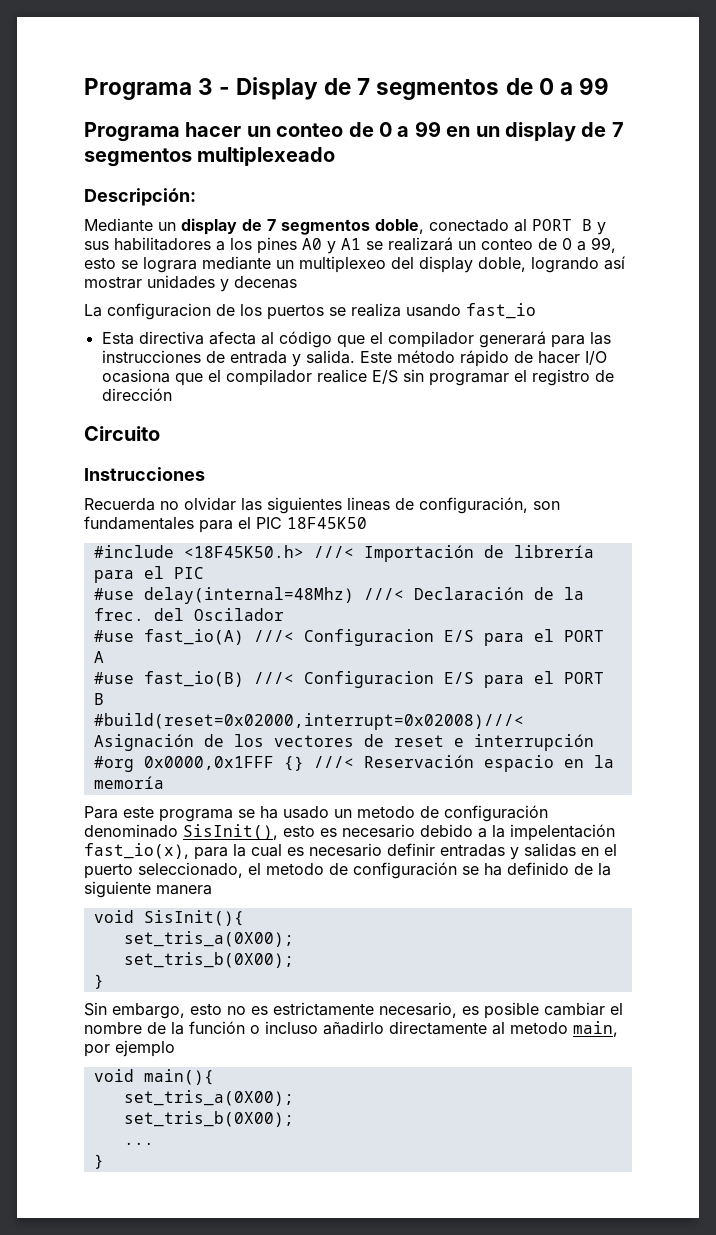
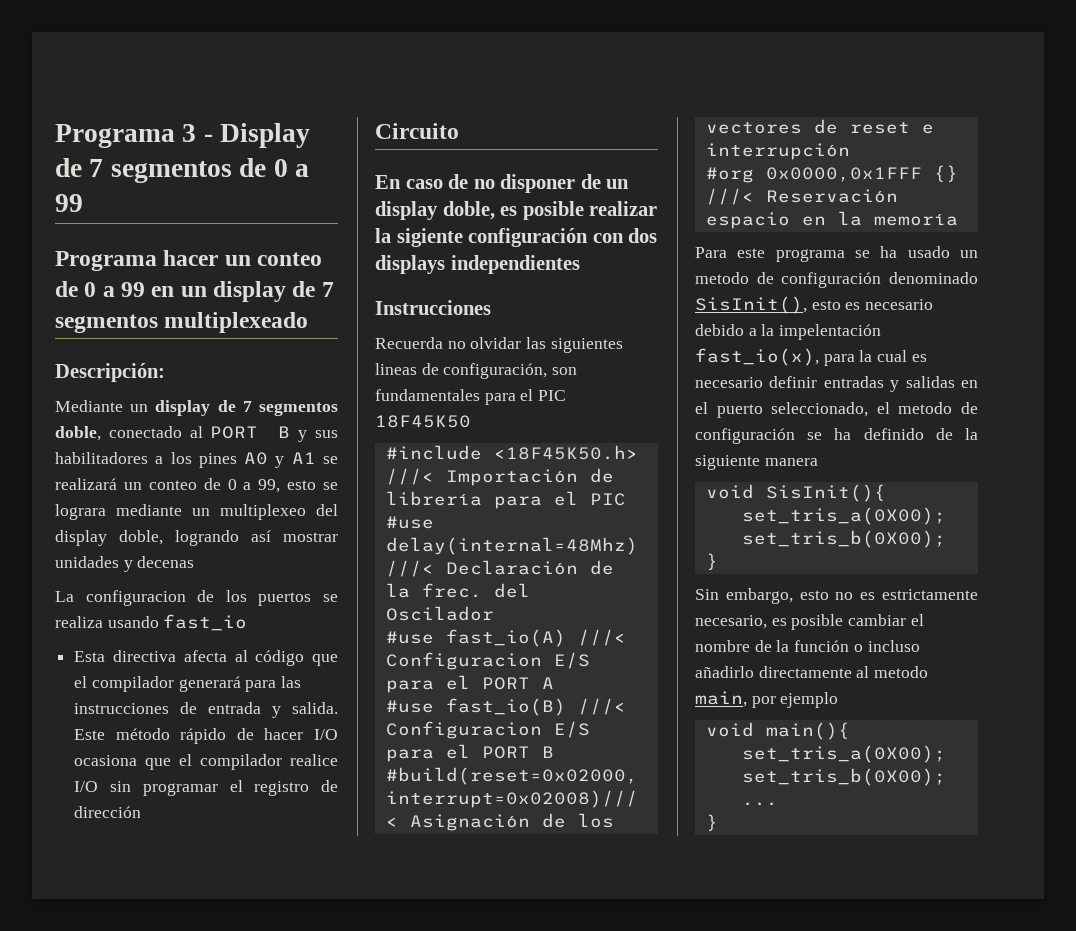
- Este método rápido de hacer I/O ocasiona que el compilador realice E/S sin programar el registro de dirección
+ Este método rápido de hacer I/O ocasiona que el compilador realice I/O sin programar el registro de dirección
+ En caso de no disponer de un display doble, es posible realizar la sigiente configuración con dos displays independientes

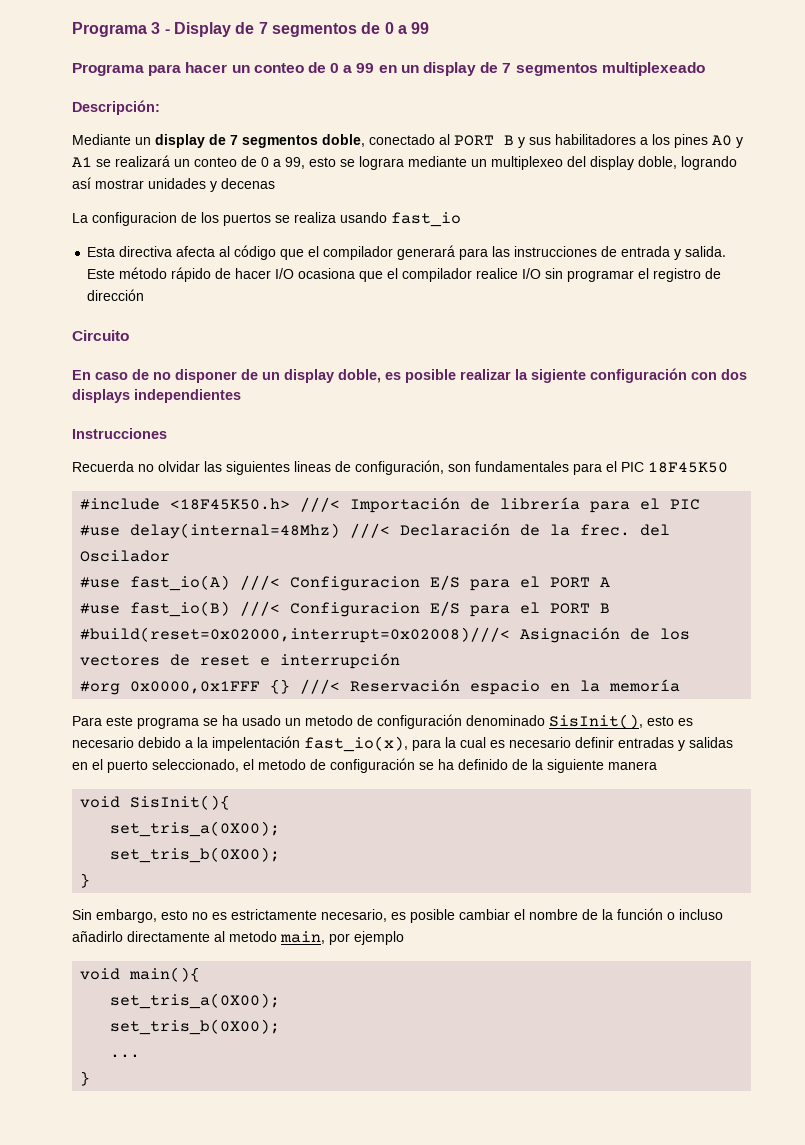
- Programa hacer un conteo de 0 a 99 en un display de 7 segmentos multiplexeado
+ Programa para hacer un conteo de 0 a 99 en un display de 7 segmentos multiplexeado

